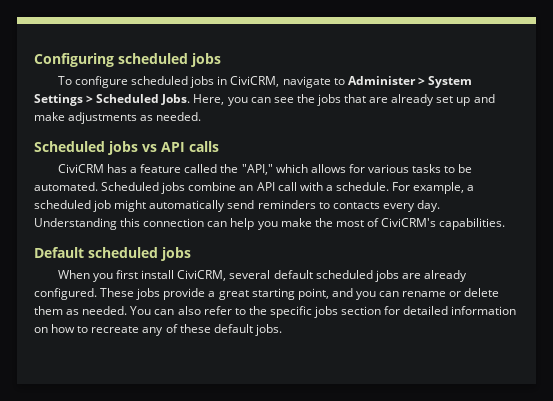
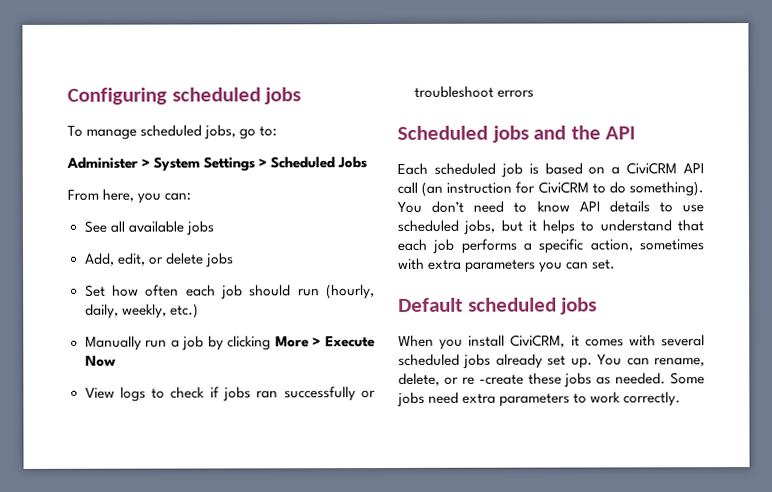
- To configure scheduled jobs in CiviCRM, navigate to Administer > System Settings > Scheduled Jobs. Here, you can see the jobs that are already set up and make adjustments as needed.
- Scheduled jobs vs API calls
- CiviCRM has a feature called the "API," which allows for various tasks to be automated. Scheduled jobs combine an API call with a schedule. For example, a scheduled job might automatically send reminders to contacts every day. Understanding this connection can help you make the most of CiviCRM's capabilities.
+ To manage scheduled jobs, go to:
+ Administer > System Settings > Scheduled Jobs
+ From here, you can:
+ See all available jobs
+ Add, edit, or delete jobs
+ Set how often each job should run (hourly, daily, weekly, etc.)
+ Manually run a job by clicking More > Execute Now
+ View logs to check if jobs ran successfully or troubleshoot errors
+ Scheduled jobs and the API
+ Each scheduled job is based on a CiviCRM API call (an instruction for CiviCRM to do something). You don’t need to know API details to use scheduled jobs, but it helps to understand that each job performs a specific action, sometimes with extra parameters you can set.
- When you first install CiviCRM, several default scheduled jobs are already configured. These jobs provide a great starting point, and you can rename or delete them as needed. You can also refer to the specific jobs section for detailed information on how to recreate any of these default jobs.
+ When you install CiviCRM, it comes with several scheduled jobs already set up. You can rename, delete, or re -create these jobs as needed. Some jobs need extra parameters to work correctly.

